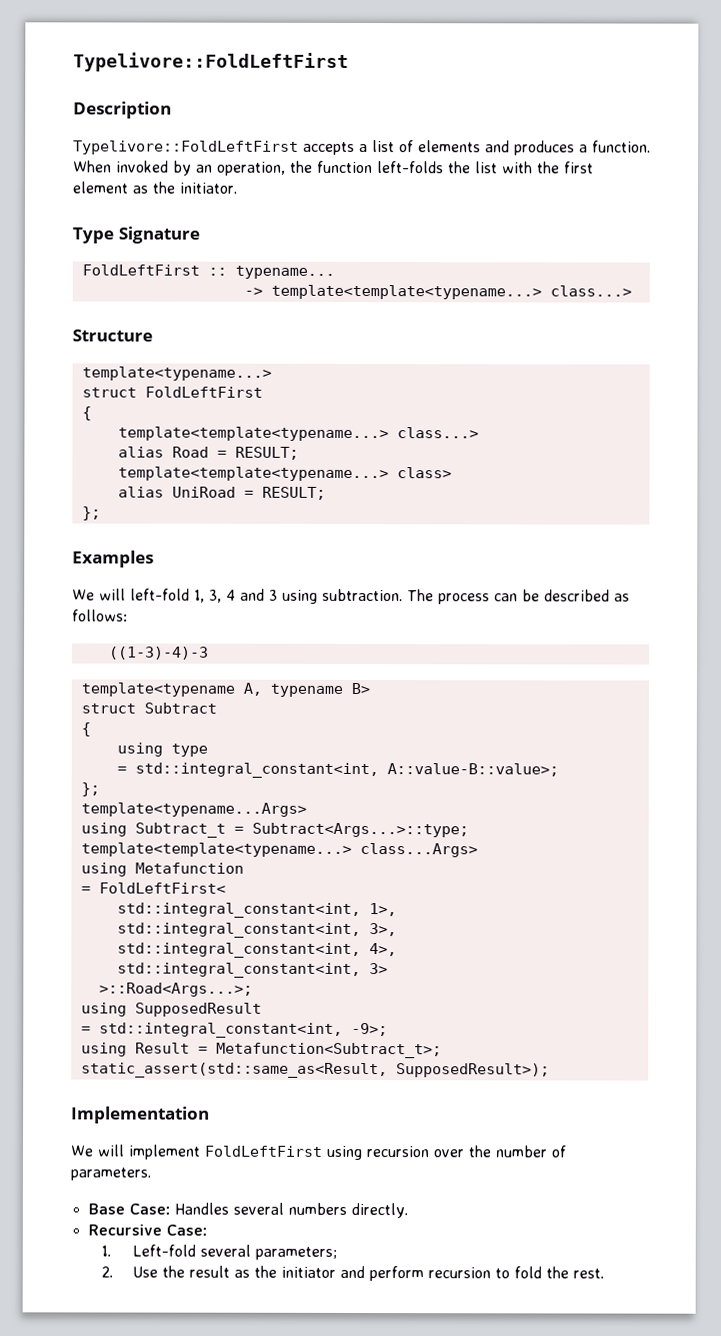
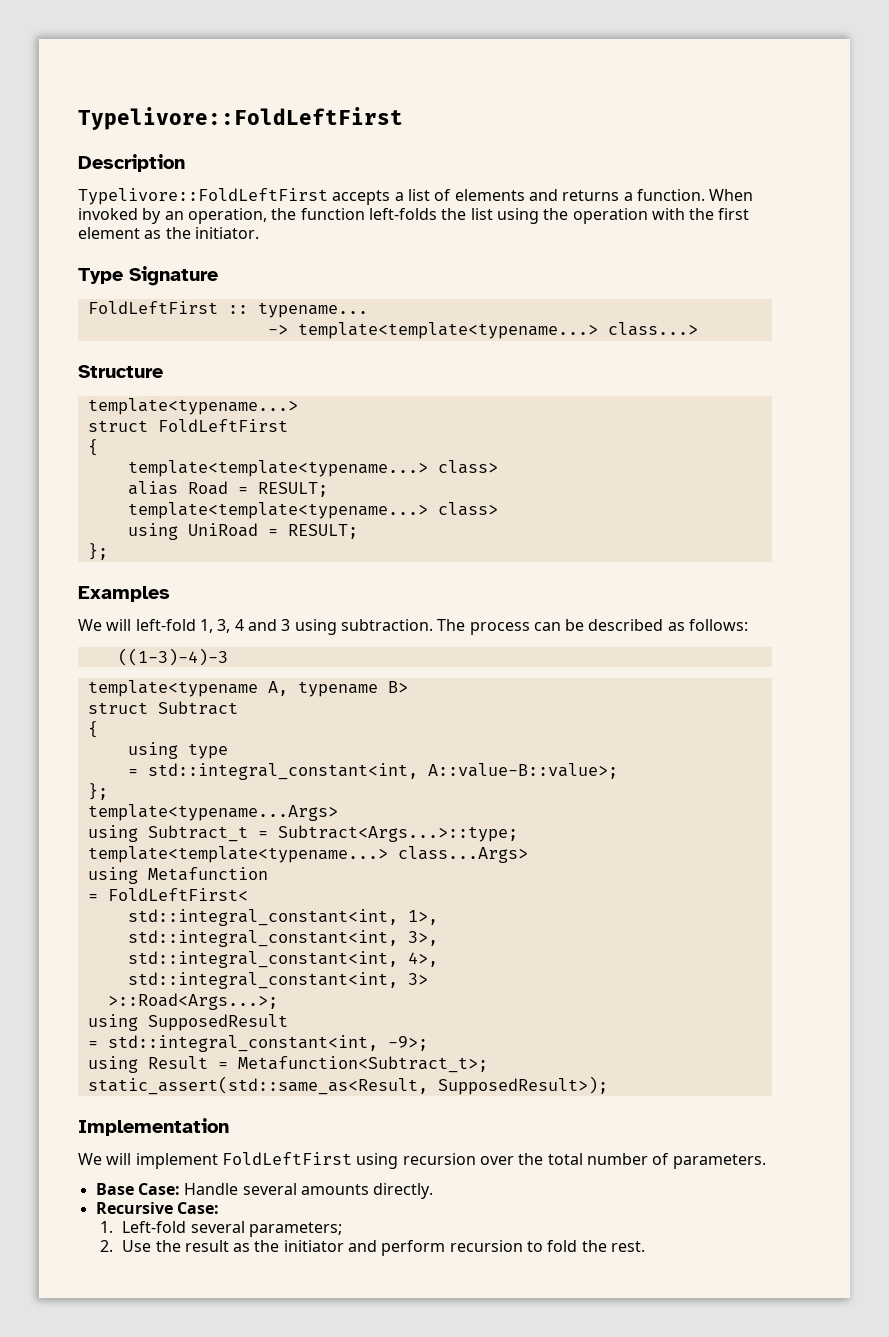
- Typelivore::FoldLeftFirst accepts a list of elements and produces a function.
+ Typelivore::FoldLeftFirst accepts a list of elements and returns a function.
- When invoked by an operation, the function left-folds the list with the first element as the initiator.
+ When invoked by an operation, the function left-folds the list using the operation with the first element as the initiator.
  struct FoldLeftFirst
  {
- template<template<typename...> class...>
+ template<template<typename...> class>
- alias UniRoad = RESULT;
+ using UniRoad = RESULT;
- We will implement FoldLeftFirst using recursion over the number of parameters.
+ We will implement FoldLeftFirst using recursion over the total number of parameters.
- Base Case: Handles several numbers directly.
+ Base Case: Handle several amounts directly.

